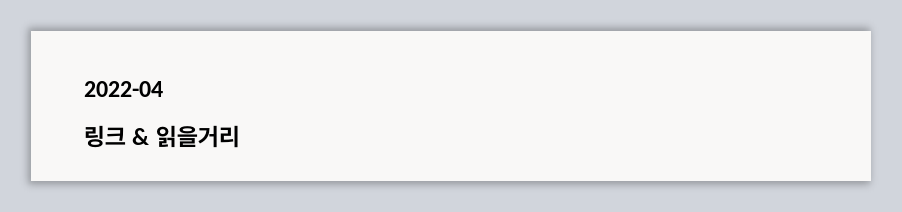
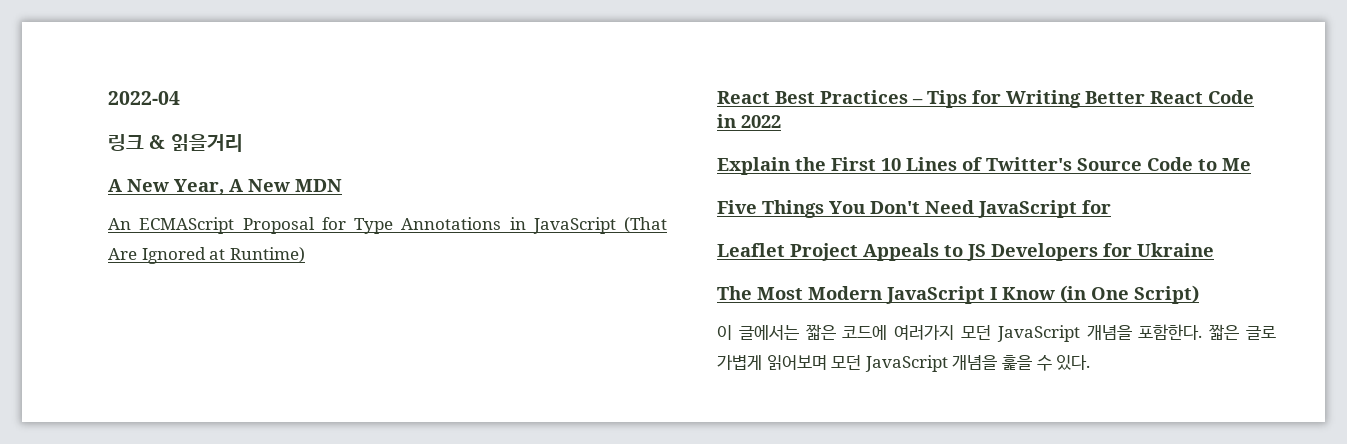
+ A New Year, A New MDN
+ An ECMAScript Proposal for Type Annotations in JavaScript (That Are Ignored at Runtime)
+ React Best Practices – Tips for Writing Better React Code in 2022
+ Explain the First 10 Lines of Twitter's Source Code to Me
+ Five Things You Don't Need JavaScript for
+ Leaflet Project Appeals to JS Developers for Ukraine
+ The Most Modern JavaScript I Know (in One Script)
+ 이 글에서는 짧은 코드에 여러가지 모던 JavaScript 개념을 포함한다. 짧은 글로 가볍게 읽어보며 모던 JavaScript 개념을 훑을 수 있다.

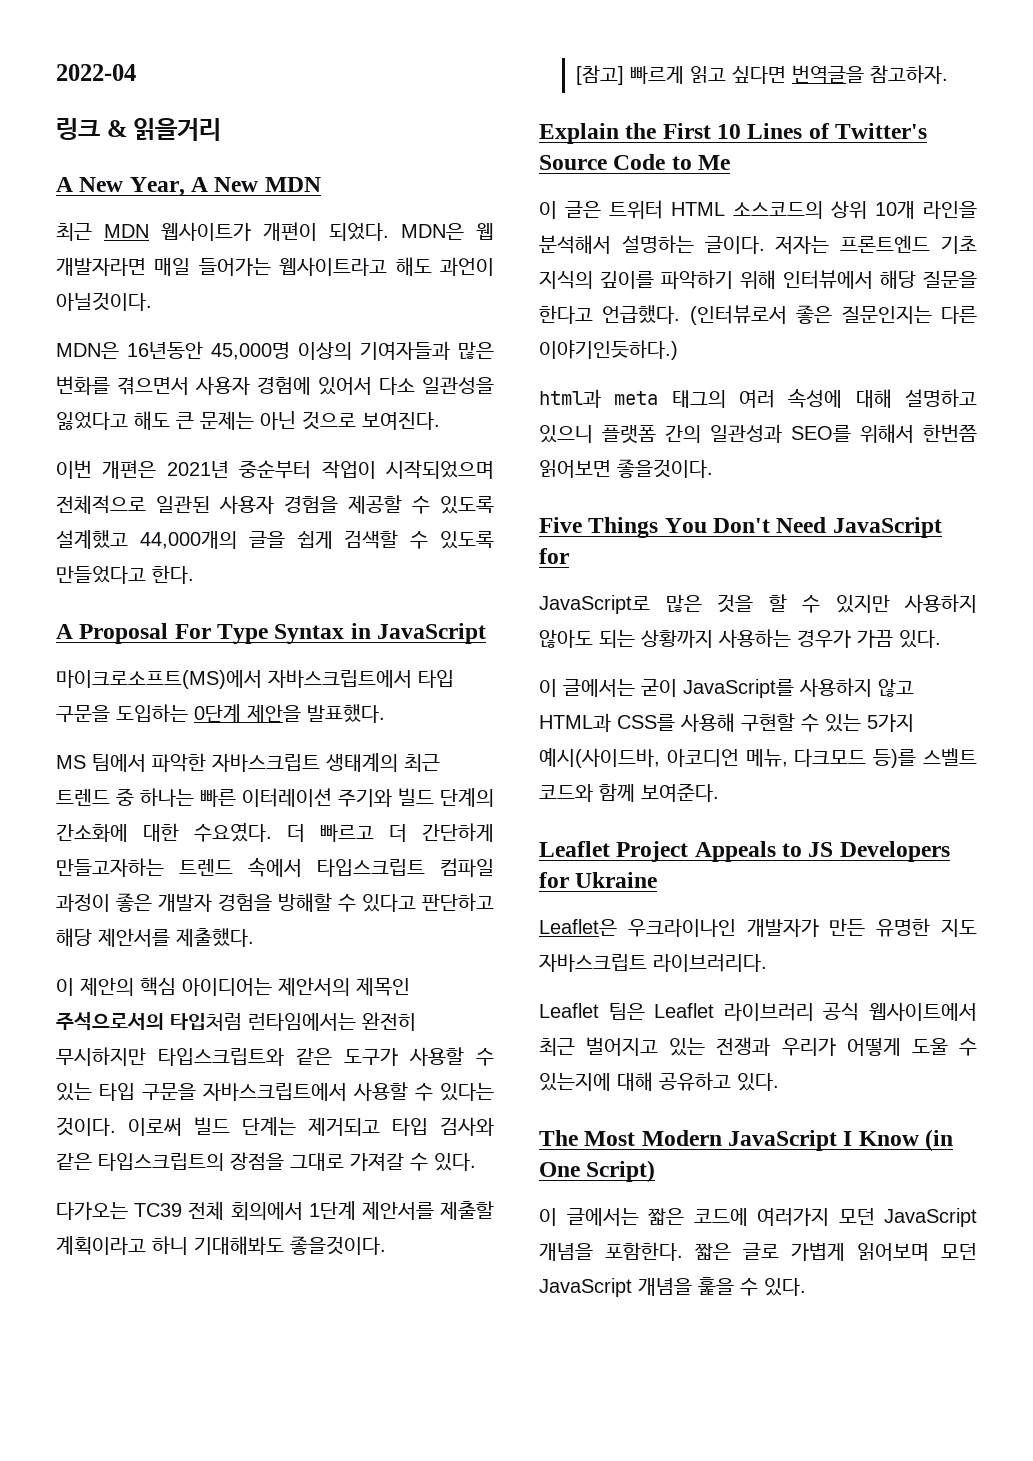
- An ECMAScript Proposal for Type Annotations in JavaScript (That Are Ignored at Runtime)
- React Best Practices – Tips for Writing Better React Code in 2022
+ 최근 MDN 웹사이트가 개편이 되었다. MDN은 웹 개발자라면 매일 들어가는 웹사이트라고 해도 과언이 아닐것이다.
+ MDN은 16년동안 45,000명 이상의 기여자들과 많은 변화를 겪으면서 사용자 경험에 있어서 다소 일관성을 잃었다고 해도 큰 문제는 아닌 것으로 보여진다.
+ 이번 개편은 2021년 중순부터 작업이 시작되었으며 전체적으로 일관된 사용자 경험을 제공할 수 있도록 설계했고 44,000개의 글을 쉽게 검색할 수 있도록 만들었다고 한다.
+ A Proposal For Type Syntax in JavaScript
+ 마이크로소프트(MS)에서 자바스크립트에서 타입 구문을 도입하는 0단계 제안을 발표했다.
+ MS 팀에서 파악한 자바스크립트 생태계의 최근 트렌드 중 하나는 빠른 이터레이션 주기와 빌드 단계의 간소화에 대한 수요였다. 더 빠르고 더 간단하게 만들고자하는 트렌드 속에서 타입스크립트 컴파일 과정이 좋은 개발자 경험을 방해할 수 있다고 판단하고 해당 제안서를 제출했다.
+ 이 제안의 핵심 아이디어는 제안서의 제목인 주석으로서의 타입처럼 런타임에서는 완전히 무시하지만 타입스크립트와 같은 도구가 사용할 수 있는 타입 구문을 자바스크립트에서 사용할 수 있다는 것이다. 이로써 빌드 단계는 제거되고 타입 검사와 같은 타입스크립트의 장점을 그대로 가져갈 수 있다.
+ 다가오는 TC39 전체 회의에서 1단계 제안서를 제출할 계획이라고 하니 기대해봐도 좋을것이다.
+ [참고] 빠르게 읽고 싶다면 번역글을 참고하자.
+ 이 글은 트위터 HTML 소스코드의 상위 10개 라인을 분석해서 설명하는 글이다. 저자는 프론트엔드 기초 지식의 깊이를 파악하기 위해 인터뷰에서 해당 질문을 한다고 언급했다. (인터뷰로서 좋은 질문인지는 다른 이야기인듯하다.)
+ html과 meta 태그의 여러 속성에 대해 설명하고 있으니 플랫폼 간의 일관성과 SEO를 위해서 한번쯤 읽어보면 좋을것이다.
+ JavaScript로 많은 것을 할 수 있지만 사용하지 않아도 되는 상황까지 사용하는 경우가 가끔 있다.
+ 이 글에서는 굳이 JavaScript를 사용하지 않고 HTML과 CSS를 사용해 구현할 수 있는 5가지 예시(사이드바, 아코디언 메뉴, 다크모드 등)를 스벨트 코드와 함께 보여준다.
+ Leaflet은 우크라이나인 개발자가 만든 유명한 지도 자바스크립트 라이브러리다.
+ Leaflet 팀은 Leaflet 라이브러리 공식 웹사이트에서 최근 벌어지고 있는 전쟁과 우리가 어떻게 도울 수 있는지에 대해 공유하고 있다.

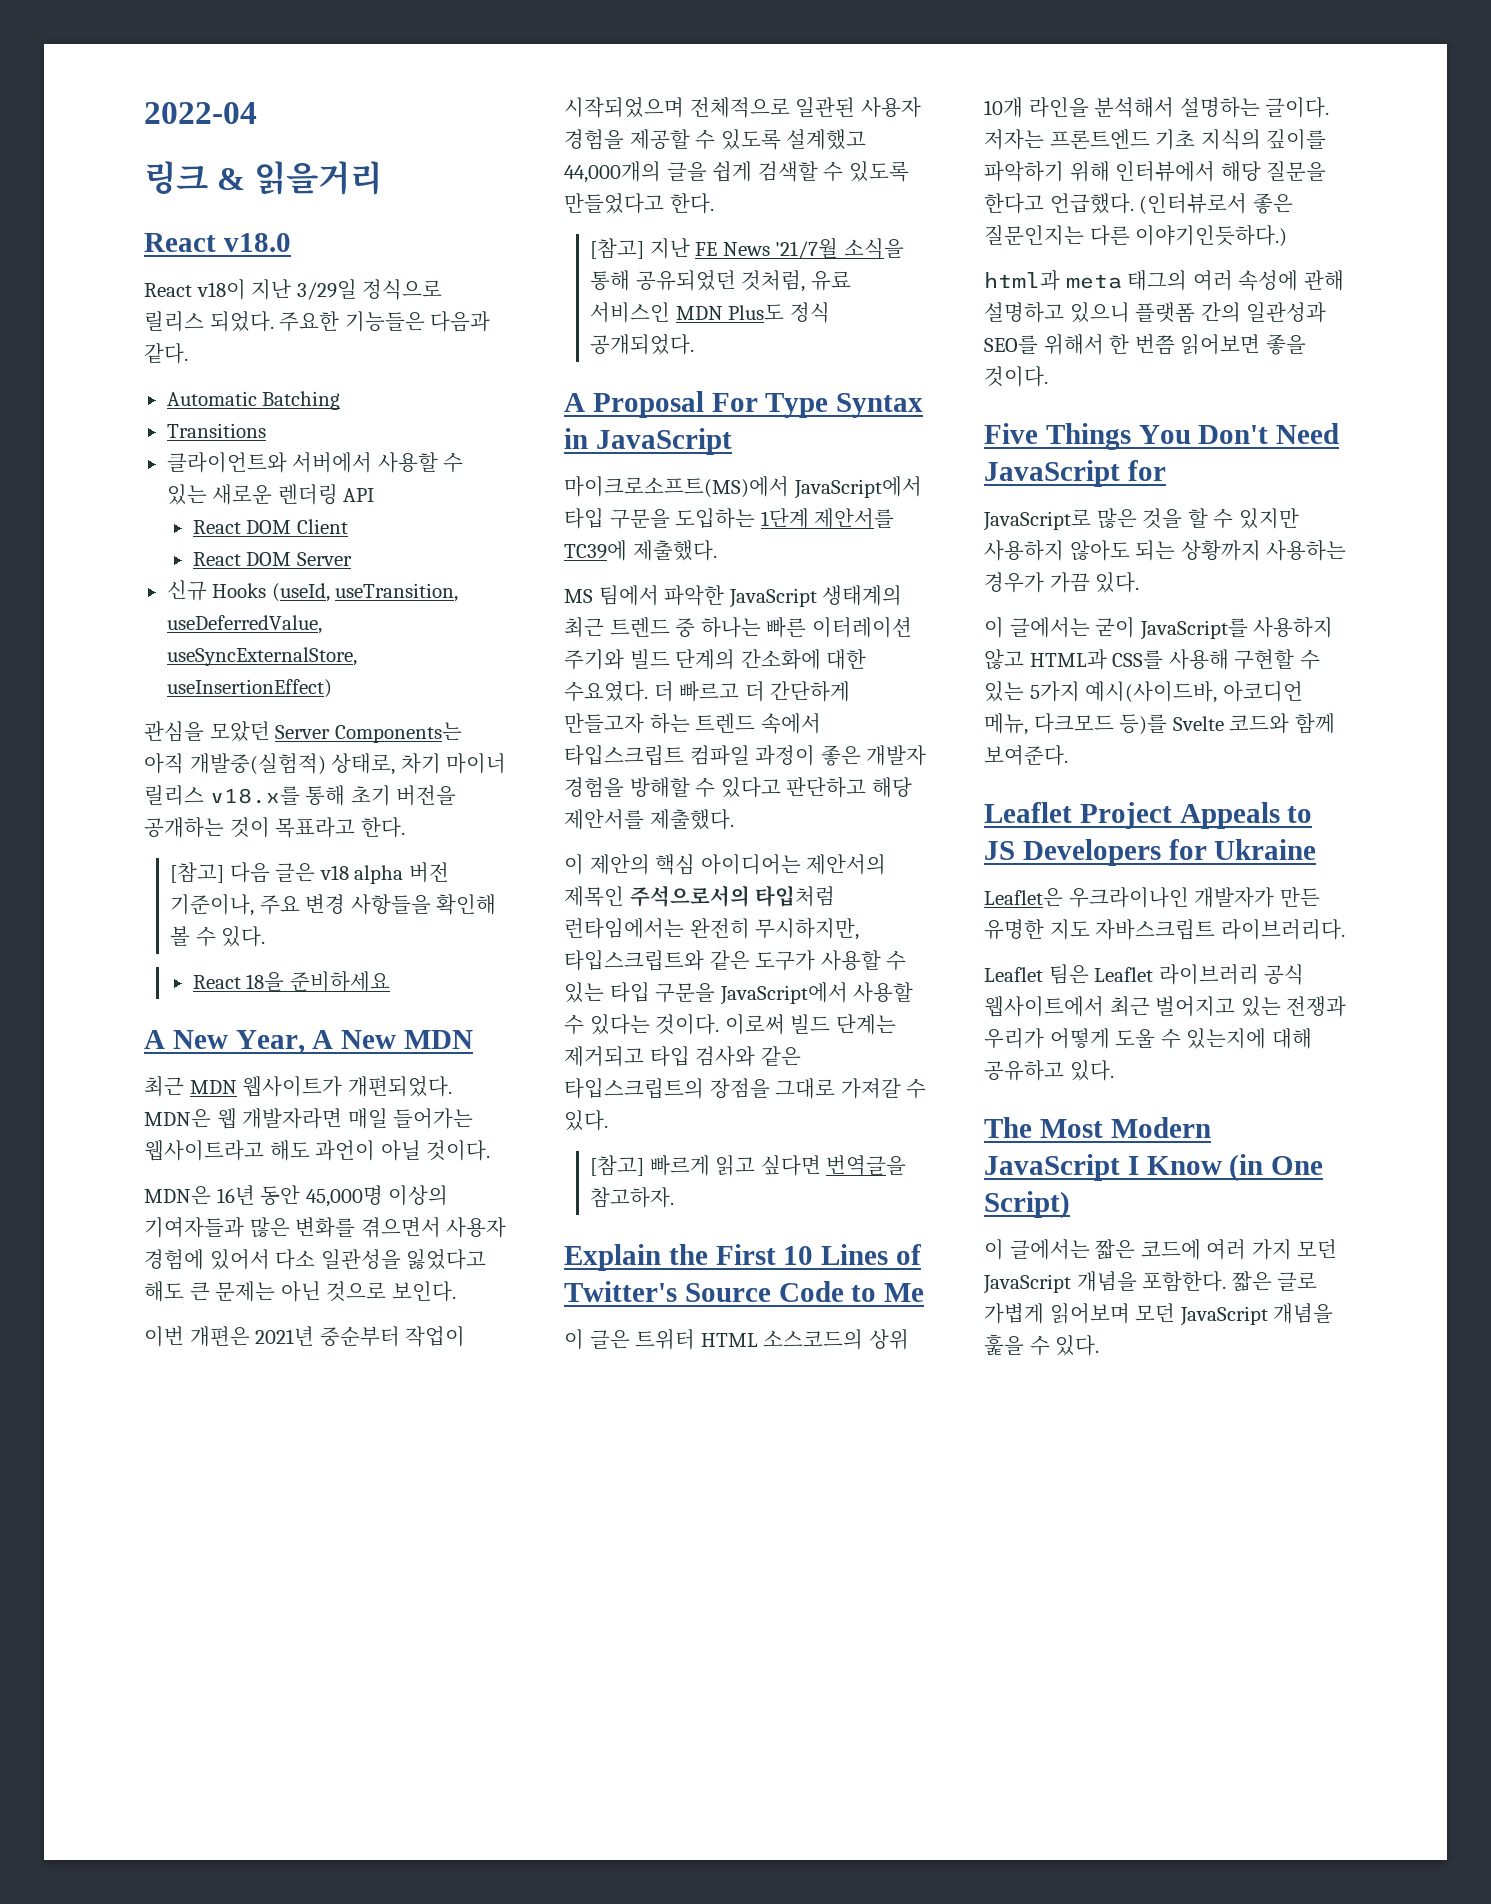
+ React v18.0
+ React v18이 지난 3/29일 정식으로 릴리스 되었다. 주요한 기능들은 다음과 같다.
+ Automatic Batching
+ Transitions
+ 클라이언트와 서버에서 사용할 수 있는 새로운 렌더링 API
+ React DOM Client
+ React DOM Server
+ 신규 Hooks (useId, useTransition, useDeferredValue, useSyncExternalStore, useInsertionEffect)
+ 관심을 모았던 Server Components는 아직 개발중(실험적) 상태로, 차기 마이너 릴리스 v18.x를 통해 초기 버전을 공개하는 것이 목표라고 한다.
+ [참고] 다음 글은 v18 alpha 버전 기준이나, 주요 변경 사항들을 확인해 볼 수 있다.
+ React 18을 준비하세요
- 최근 MDN 웹사이트가 개편이 되었다.
+ 최근 MDN 웹사이트가 개편되었다.
- MDN은 웹 개발자라면 매일 들어가는 웹사이트라고 해도 과언이 아닐것이다.
- MDN은 16년동안 45,000명 이상의 기여자들과 많은 변화를 겪으면서 사용자 경험에 있어서 다소 일관성을 잃었다고 해도 큰 문제는 아닌 것으로 보여진다.
+ MDN은 웹 개발자라면 매일 들어가는 웹사이트라고 해도 과언이 아닐 것이다.
+ MDN은 16년 동안 45,000명 이상의 기여자들과 많은 변화를 겪으면서 사용자 경험에 있어서 다소 일관성을 잃었다고 해도 큰 문제는 아닌 것으로 보인다.
+ [참고] 지난 FE News '21/7월 소식을 통해 공유되었던 것처럼, 유료 서비스인 MDN Plus도 정식 공개되었다.
- 마이크로소프트(MS)에서 자바스크립트에서 타입 구문을 도입하는 0단계 제안을 발표했다.
+ 마이크로소프트(MS)에서 JavaScript에서 타입 구문을 도입하는 1단계 제안서를 TC39에 제출했다.
- MS 팀에서 파악한 자바스크립트 생태계의 최근 트렌드 중 하나는 빠른 이터레이션 주기와 빌드 단계의 간소화에 대한 수요였다.
+ MS 팀에서 파악한 JavaScript 생태계의 최근 트렌드 중 하나는 빠른 이터레이션 주기와 빌드 단계의 간소화에 대한 수요였다.
- 더 빠르고 더 간단하게 만들고자하는 트렌드 속에서 타입스크립트 컴파일 과정이 좋은 개발자 경험을 방해할 수 있다고 판단하고 해당 제안서를 제출했다.
+ 더 빠르고 더 간단하게 만들고자 하는 트렌드 속에서 타입스크립트 컴파일 과정이 좋은 개발자 경험을 방해할 수 있다고 판단하고 해당 제안서를 제출했다.
- 이 제안의 핵심 아이디어는 제안서의 제목인 주석으로서의 타입처럼 런타임에서는 완전히 무시하지만 타입스크립트와 같은 도구가 사용할 수 있는 타입 구문을 자바스크립트에서 사용할 수 있다는 것이다.
+ 이 제안의 핵심 아이디어는 제안서의 제목인 주석으로서의 타입처럼 런타임에서는 완전히 무시하지만, 타입스크립트와 같은 도구가 사용할 수 있는 타입 구문을 JavaScript에서 사용할 수 있다는 것이다.
- 다가오는 TC39 전체 회의에서 1단계 제안서를 제출할 계획이라고 하니 기대해봐도 좋을것이다.
- html과 meta 태그의 여러 속성에 대해 설명하고 있으니 플랫폼 간의 일관성과 SEO를 위해서 한번쯤 읽어보면 좋을것이다.
+ html과 meta 태그의 여러 속성에 관해 설명하고 있으니 플랫폼 간의 일관성과 SEO를 위해서 한 번쯤 읽어보면 좋을 것이다.
- 이 글에서는 굳이 JavaScript를 사용하지 않고 HTML과 CSS를 사용해 구현할 수 있는 5가지 예시(사이드바, 아코디언 메뉴, 다크모드 등)를 스벨트 코드와 함께 보여준다.
+ 이 글에서는 굳이 JavaScript를 사용하지 않고 HTML과 CSS를 사용해 구현할 수 있는 5가지 예시(사이드바, 아코디언 메뉴, 다크모드 등)를 Svelte 코드와 함께 보여준다.
- 이 글에서는 짧은 코드에 여러가지 모던 JavaScript 개념을 포함한다.
+ 이 글에서는 짧은 코드에 여러 가지 모던 JavaScript 개념을 포함한다.

